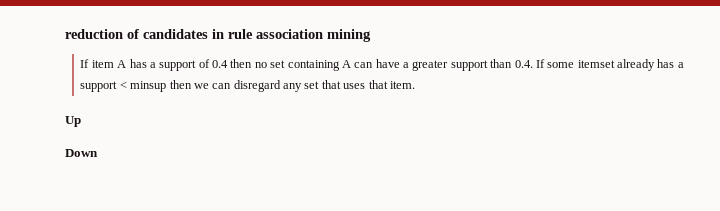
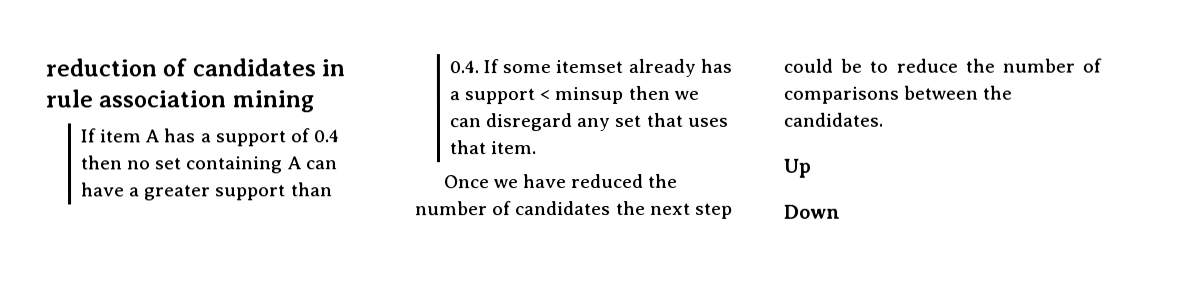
+ Once we have reduced the number of candidates the next step could be to reduce the number of comparisons between the candidates.

